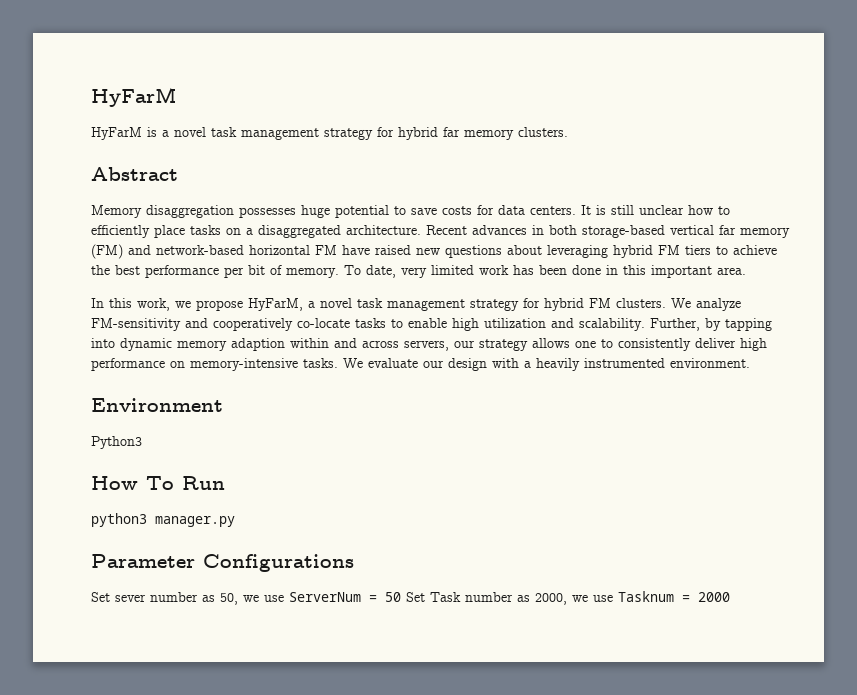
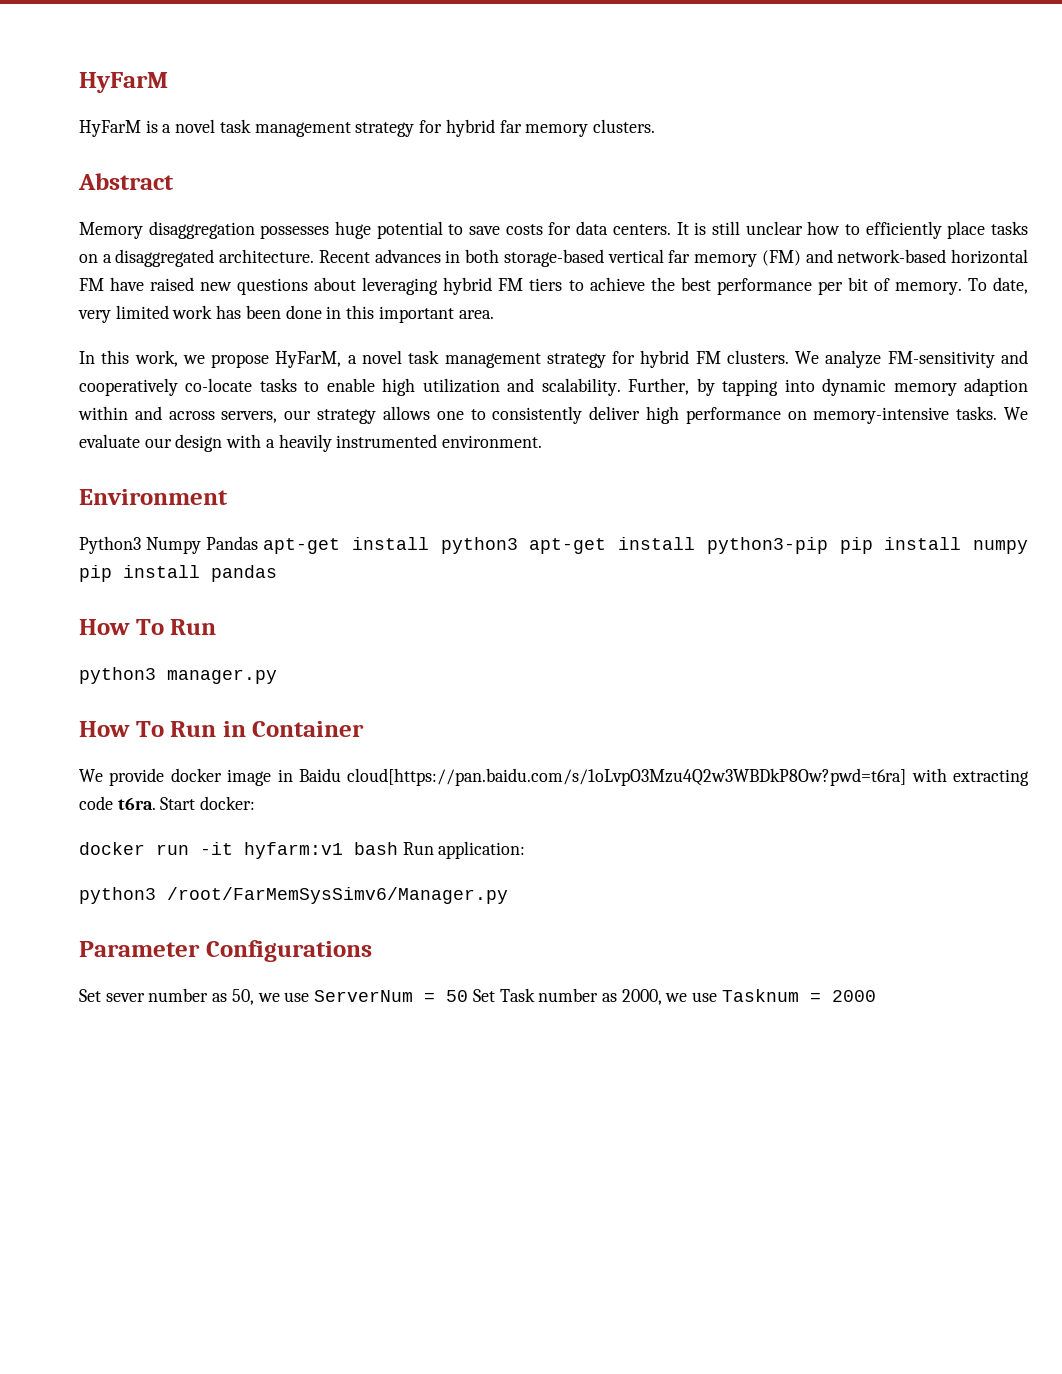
- Python3
+ Python3 Numpy Pandas apt-get install python3 apt-get install python3-pip pip install numpy pip install pandas
+ How To Run in Container
+ We provide docker image in Baidu cloud[https://pan.baidu.com/s/1oLvpO3Mzu4Q2w3WBDkP8Ow?pwd=t6ra] with extracting code t6ra. Start docker:
+ docker run -it hyfarm:v1 bash Run application:
+ python3 /root/FarMemSysSimv6/Manager.py

